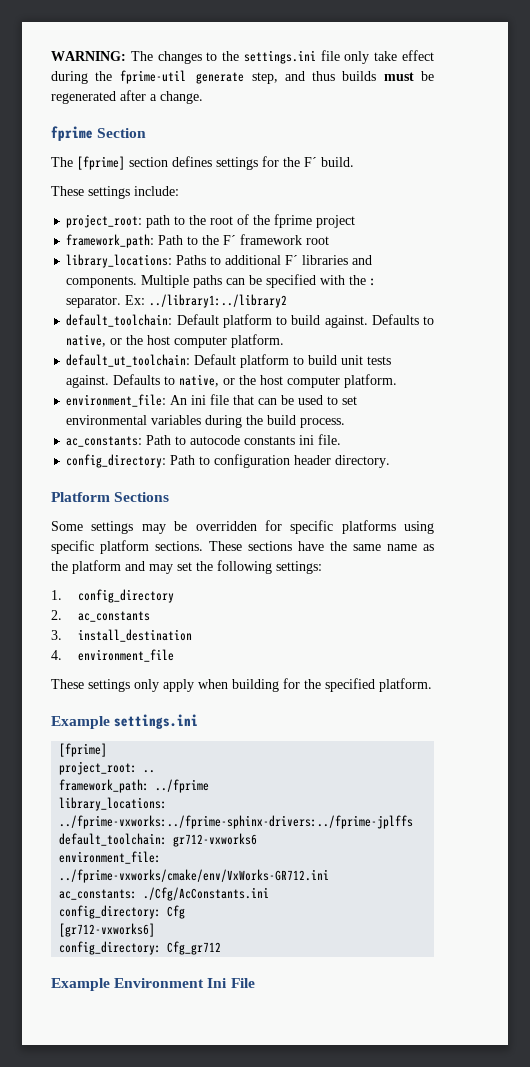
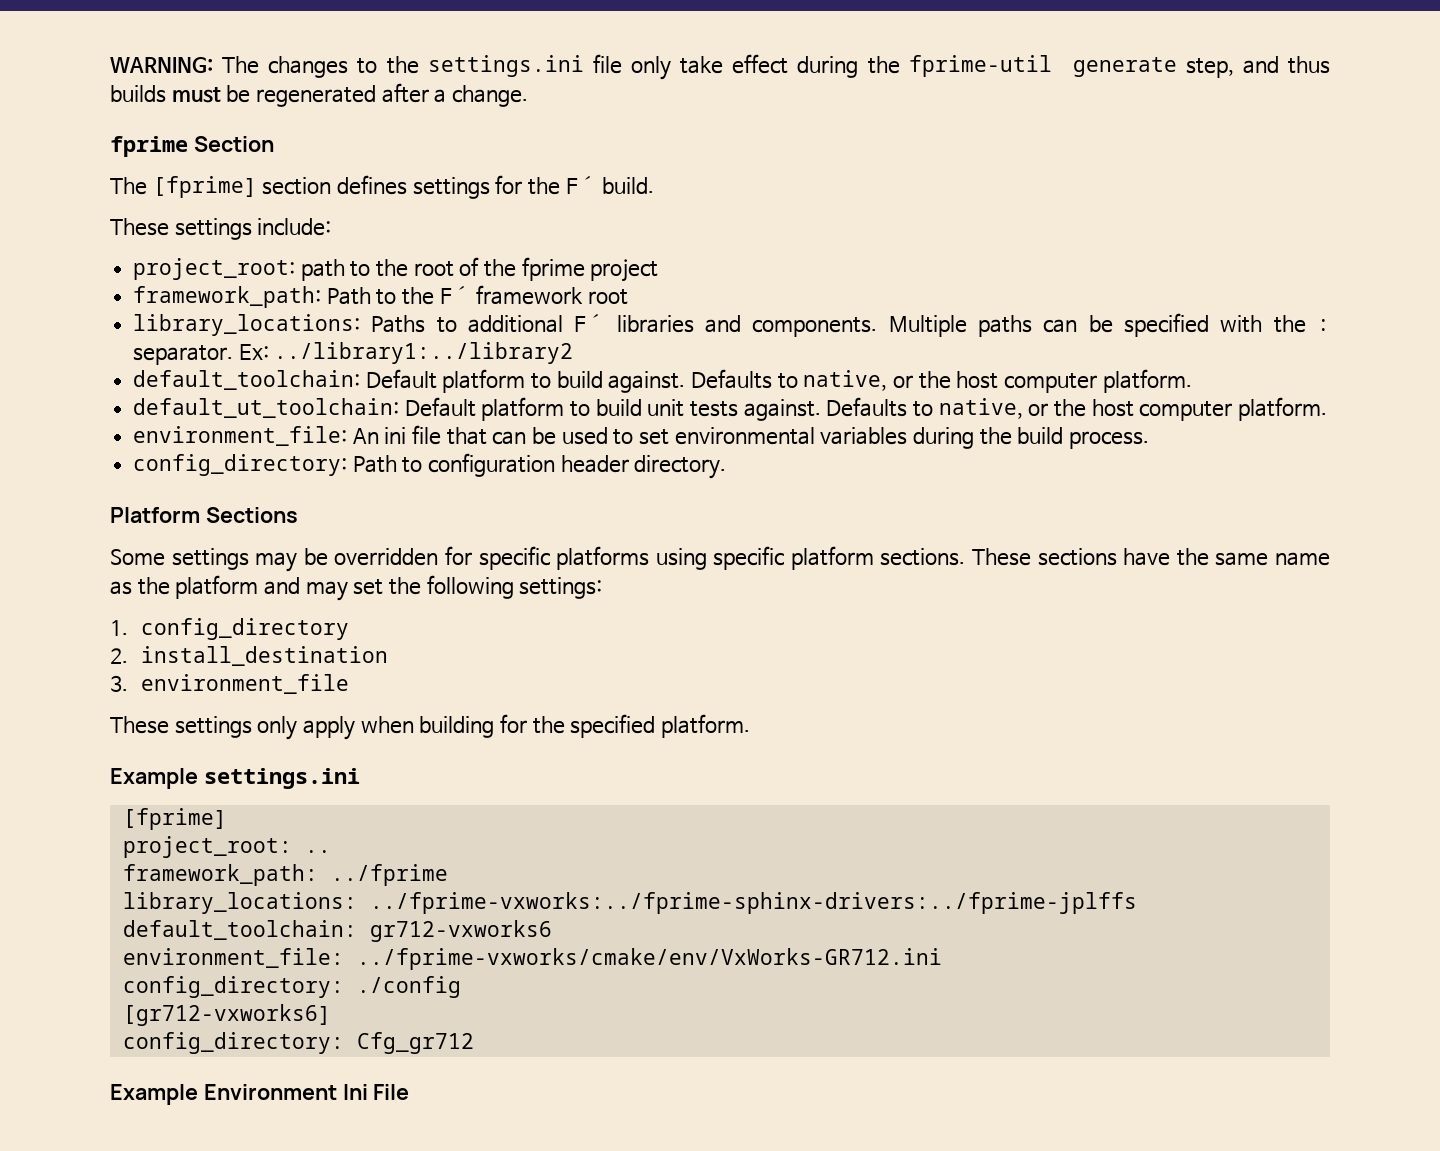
- ac_constants: Path to autocode constants ini file.
- 2. ac_constants
- 3. install_destination
+ 2. install_destination
- 4. environment_file
+ 3. environment_file
- ac_constants: ./Cfg/AcConstants.ini
- config_directory: Cfg
+ config_directory: ./config

